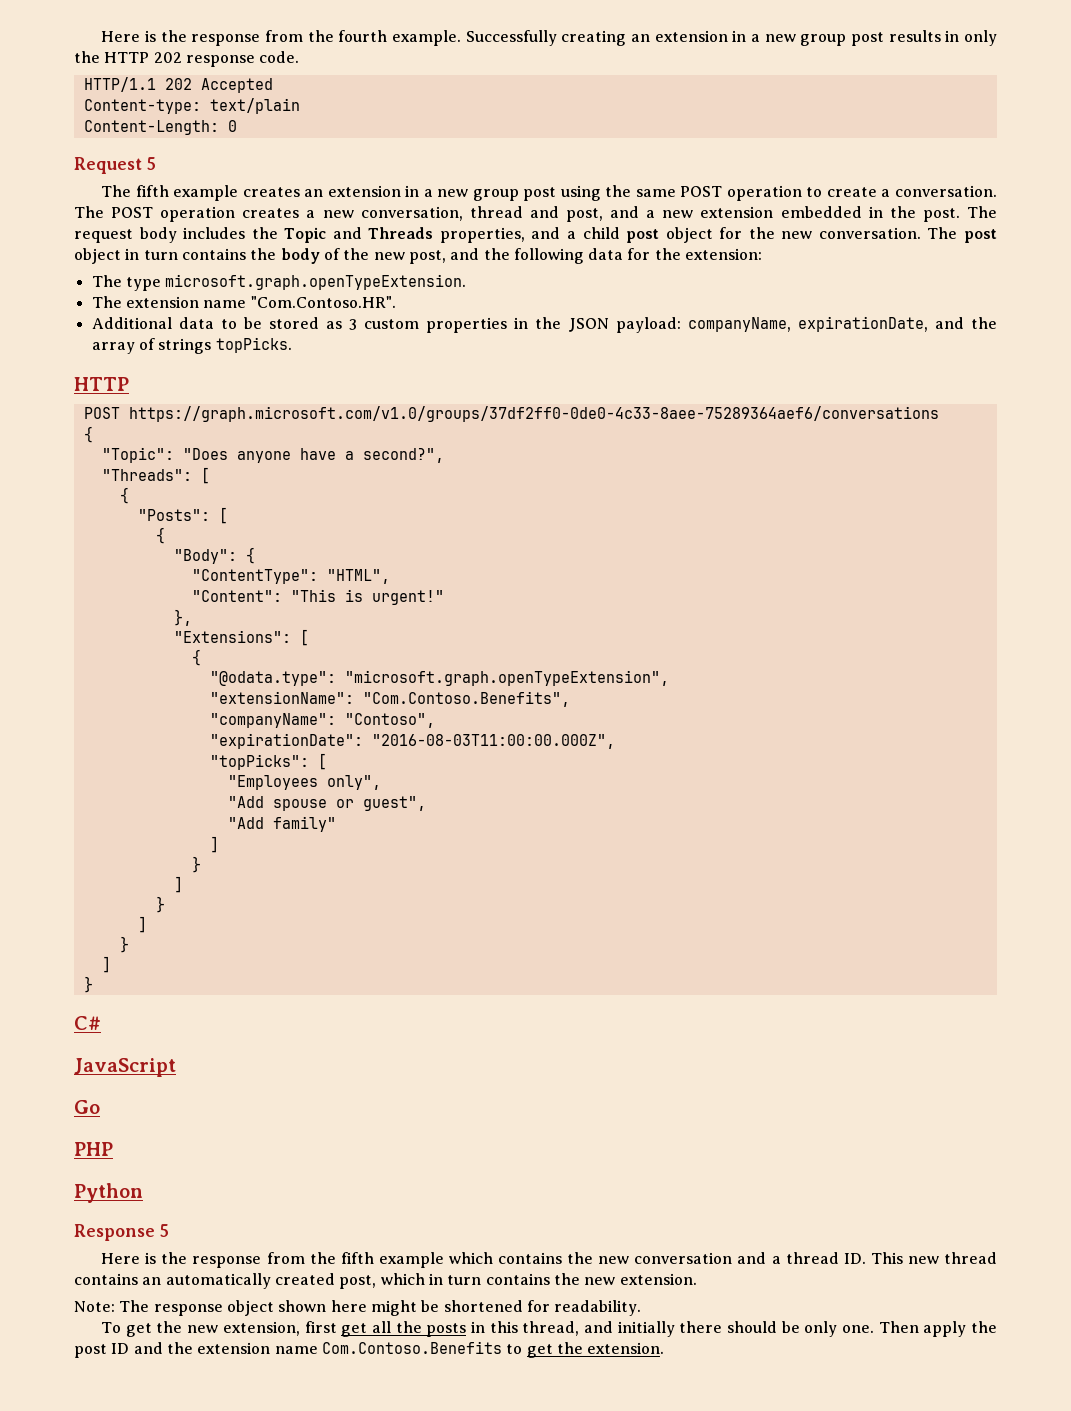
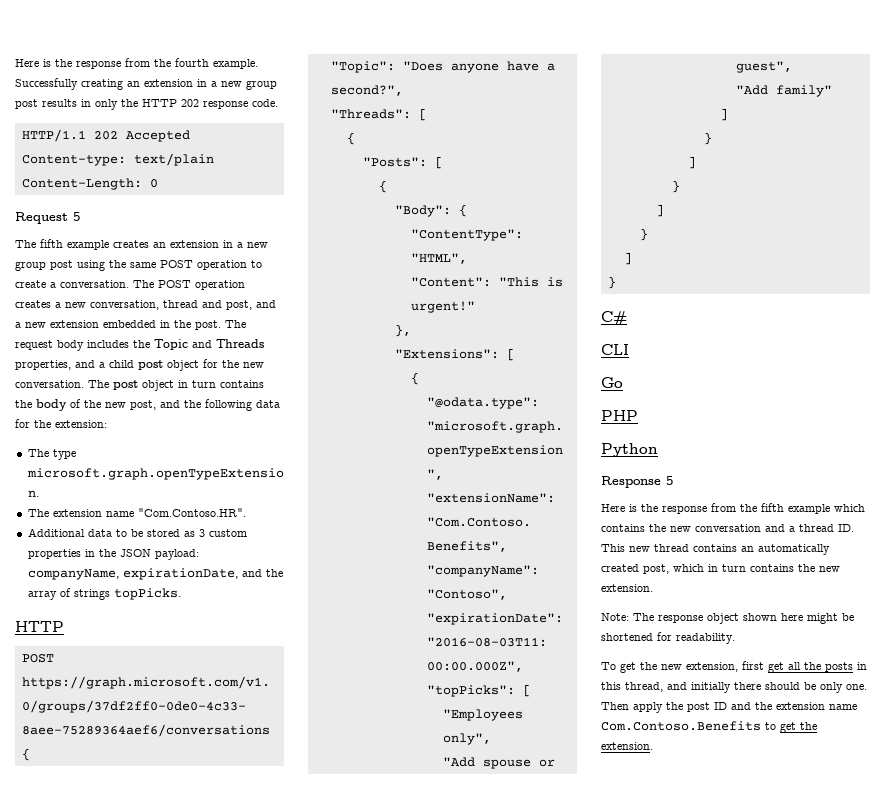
- JavaScript
+ CLI

